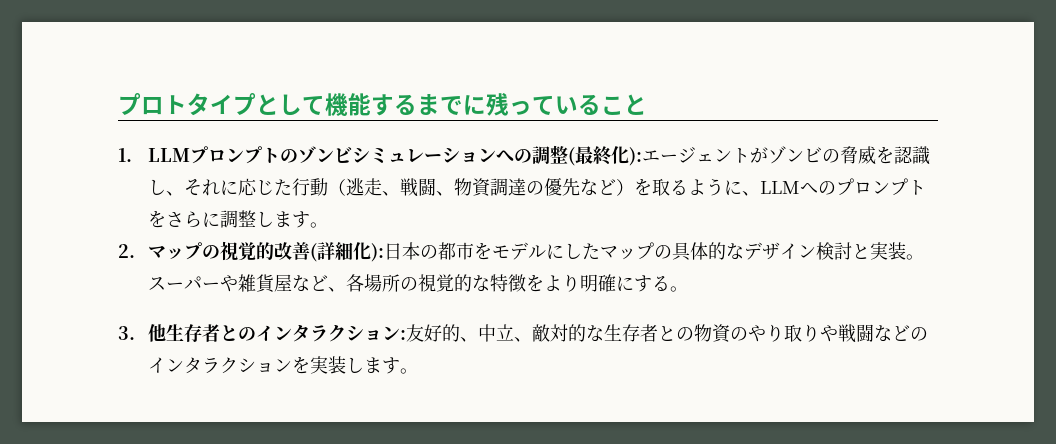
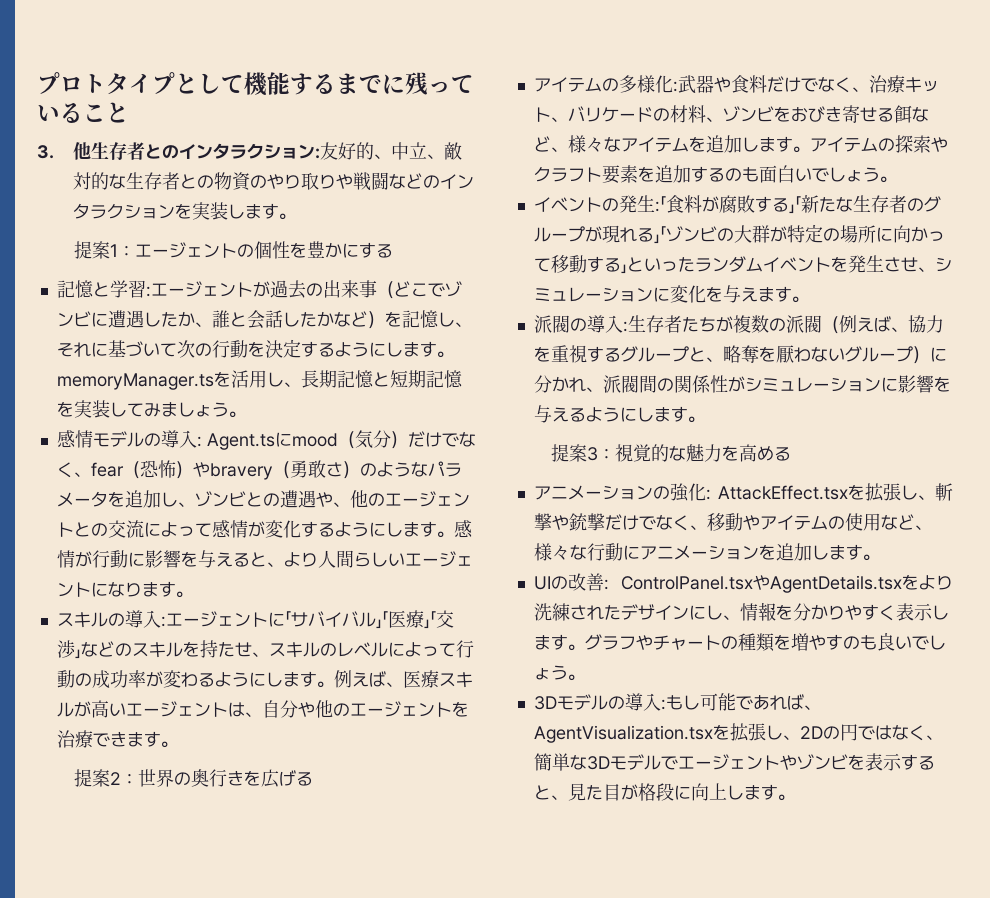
- 1. LLMプロンプトのゾンビシミュレーションへの調整(最終化):エージェントがゾンビの脅威を認識し、それに応じた行動（逃走、戦闘、物資調達の優先など）を取るように、LLMへのプロンプトをさらに調整します。
- 2.マップの視覚的改善(詳細化):日本の都市をモデルにしたマップの具体的なデザイン検討と実装。スーパーや雑貨屋など、各場所の視覚的な特徴をより明確にする。
+ 提案1：エージェントの個性を豊かにする
+ 記憶と学習:エージェントが過去の出来事（どこでゾンビに遭遇したか、誰と会話したかなど）を記憶し、それに基づいて次の行動を決定するようにします。memoryManager.tsを活用し、長期記憶と短期記憶を実装してみましょう。
+ 感情モデルの導入: Agent.tsにmood（気分）だけでなく、fear（恐怖）やbravery（勇敢さ）のようなパラメータを追加し、ゾンビとの遭遇や、他のエージェントとの交流によって感情が変化するようにします。感情が行動に影響を与えると、より人間らしいエージェントになります。
+ スキルの導入:エージェントに「サバイバル」「医療」「交渉」などのスキルを持たせ、スキルのレベルによって行動の成功率が変わるようにします。例えば、医療スキルが高いエージェントは、自分や他のエージェントを治療できます。
+ 提案2：世界の奥行きを広げる
+ アイテムの多様化:武器や食料だけでなく、治療キット、バリケードの材料、ゾンビをおびき寄せる餌など、様々なアイテムを追加します。アイテムの探索やクラフト要素を追加するのも面白いでしょう。
+ イベントの発生:「食料が腐敗する」「新たな生存者のグループが現れる」「ゾンビの大群が特定の場所に向かって移動する」といったランダムイベントを発生させ、シミュレーションに変化を与えます。
+ 派閥の導入:生存者たちが複数の派閥（例えば、協力を重視するグループと、略奪を厭わないグループ）に分かれ、派閥間の関係性がシミュレーションに影響を与えるようにします。
+ 提案3：視覚的な魅力を高める
+ アニメーションの強化: AttackEffect.tsxを拡張し、斬撃や銃撃だけでなく、移動やアイテムの使用など、様々な行動にアニメーションを追加します。
+ UIの改善: ControlPanel.tsxやAgentDetails.tsxをより洗練されたデザインにし、情報を分かりやすく表示します。グラフやチャートの種類を増やすのも良いでしょう。
+ 3Dモデルの導入:もし可能であれば、AgentVisualization.tsxを拡張し、2Dの円ではなく、簡単な3Dモデルでエージェントやゾンビを表示すると、見た目が格段に向上します。

